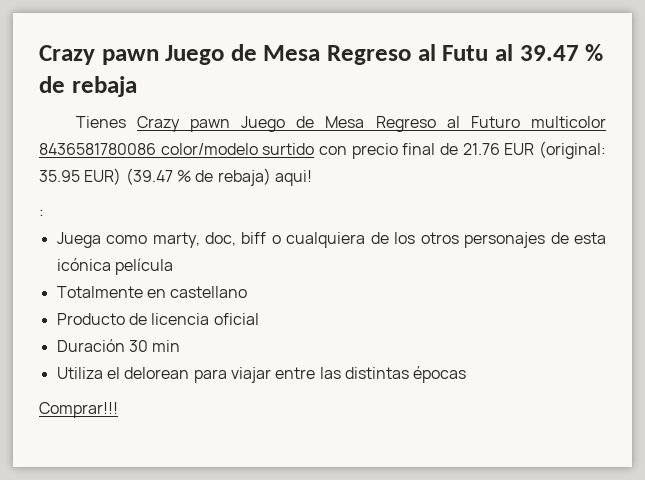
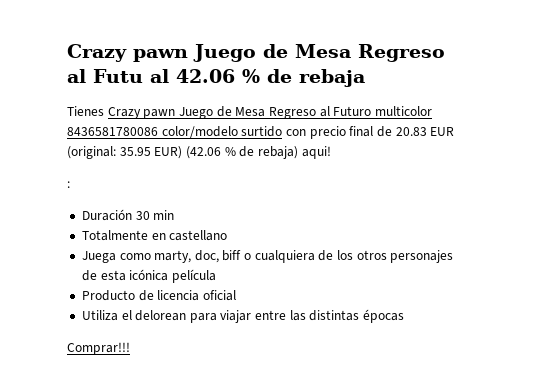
- Crazy pawn Juego de Mesa Regreso al Futu al 39.47 % de rebaja
+ Crazy pawn Juego de Mesa Regreso al Futu al 42.06 % de rebaja
- Tienes Crazy pawn Juego de Mesa Regreso al Futuro multicolor 8436581780086 color/modelo surtido con precio final de 21.76 EUR (original: 35.95 EUR) (39.47 % de rebaja) aqui!
+ Tienes Crazy pawn Juego de Mesa Regreso al Futuro multicolor 8436581780086 color/modelo surtido con precio final de 20.83 EUR (original: 35.95 EUR) (42.06 % de rebaja) aqui!
+ Duración 30 min
+ Totalmente en castellano
- Totalmente en castellano
- Duración 30 min

